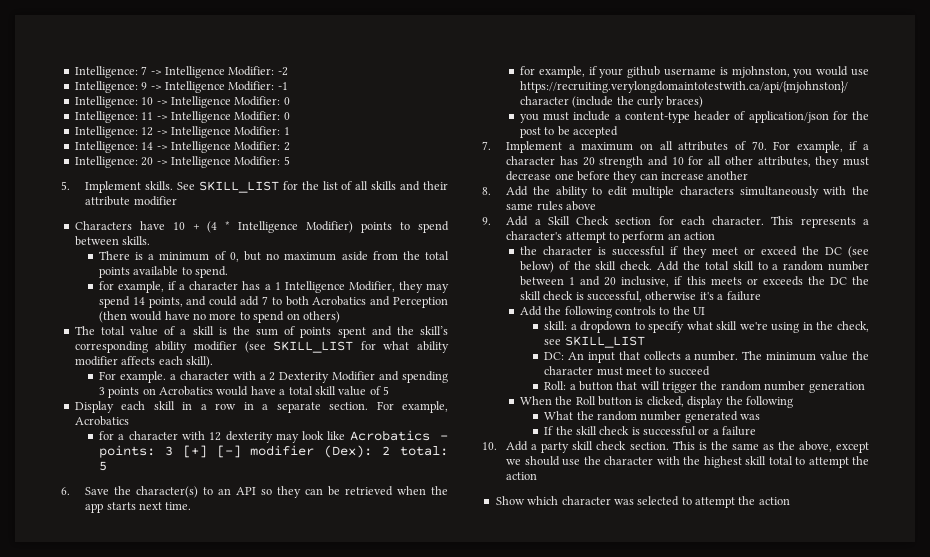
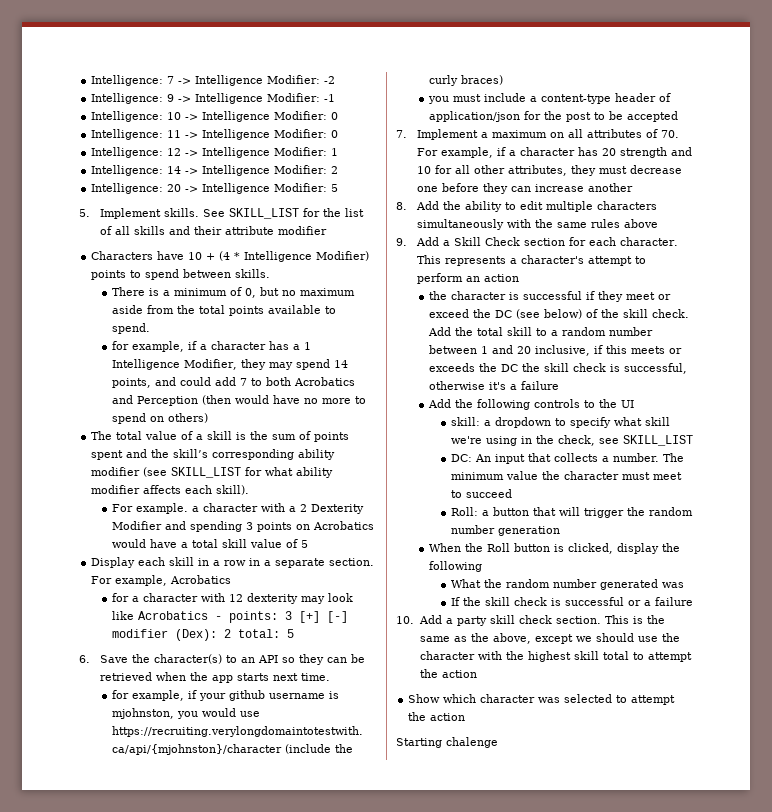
+ Starting chalenge

